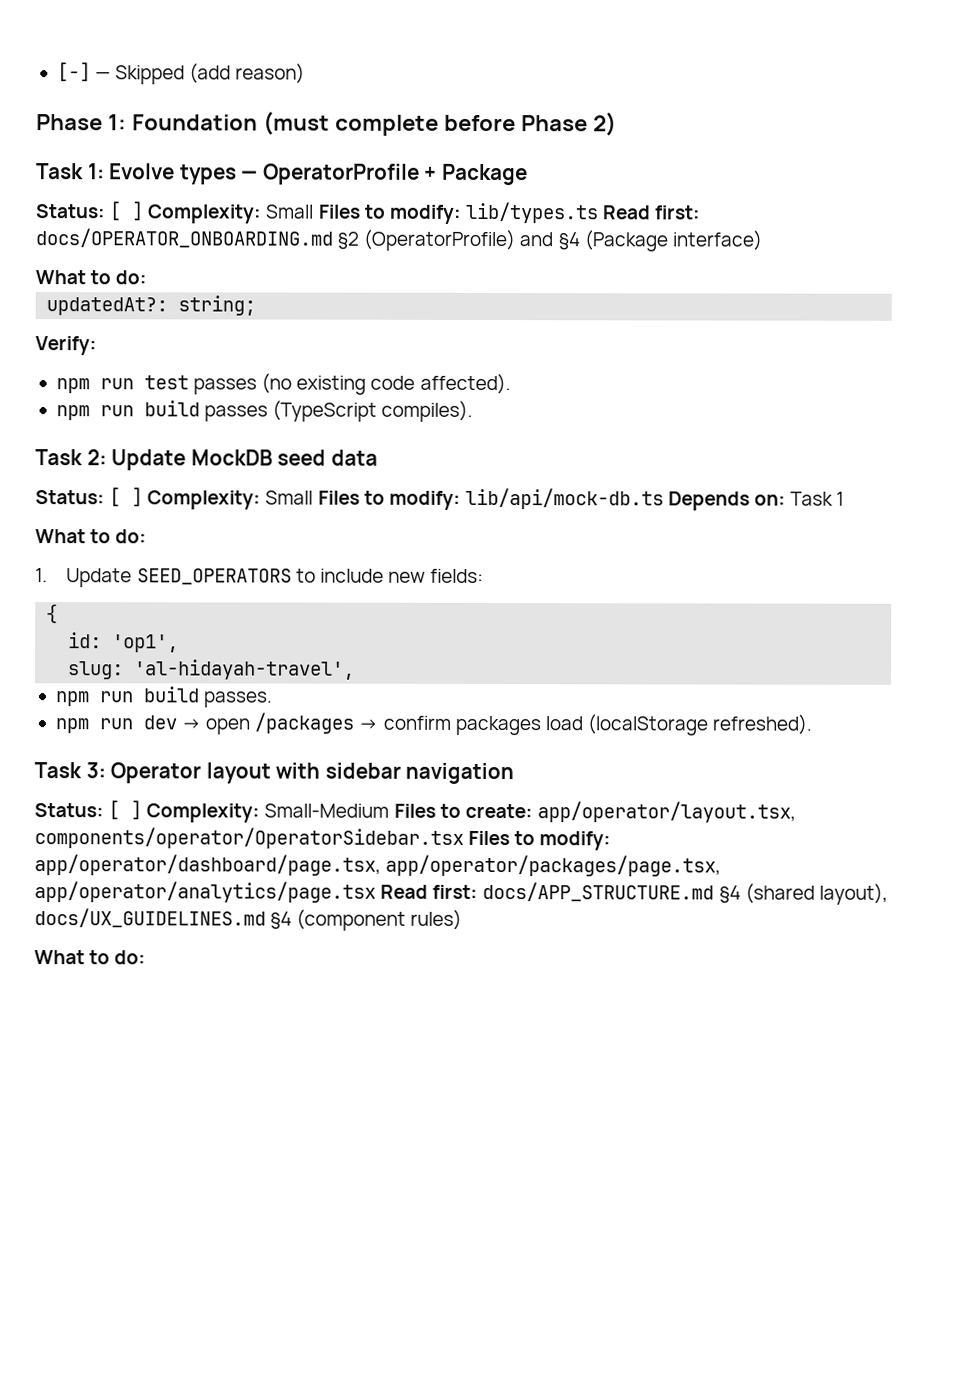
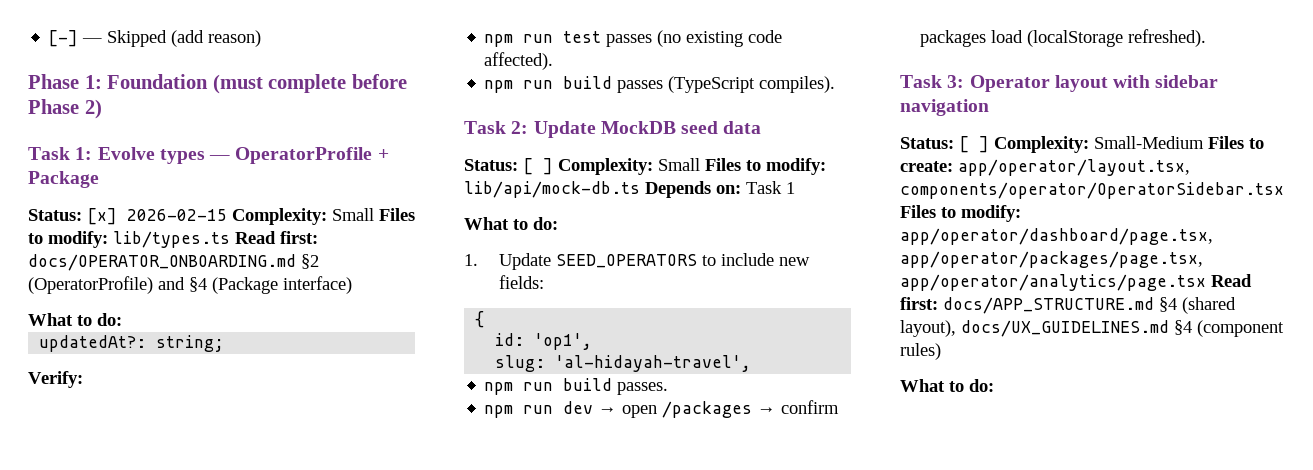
- Status: [ ] Complexity: Small Files to modify: lib/types.ts Read first: docs/OPERATOR_ONBOARDING.md §2 (OperatorProfile) and §4 (Package interface)
+ Status: [x] 2026-02-15 Complexity: Small Files to modify: lib/types.ts Read first: docs/OPERATOR_ONBOARDING.md §2 (OperatorProfile) and §4 (Package interface)

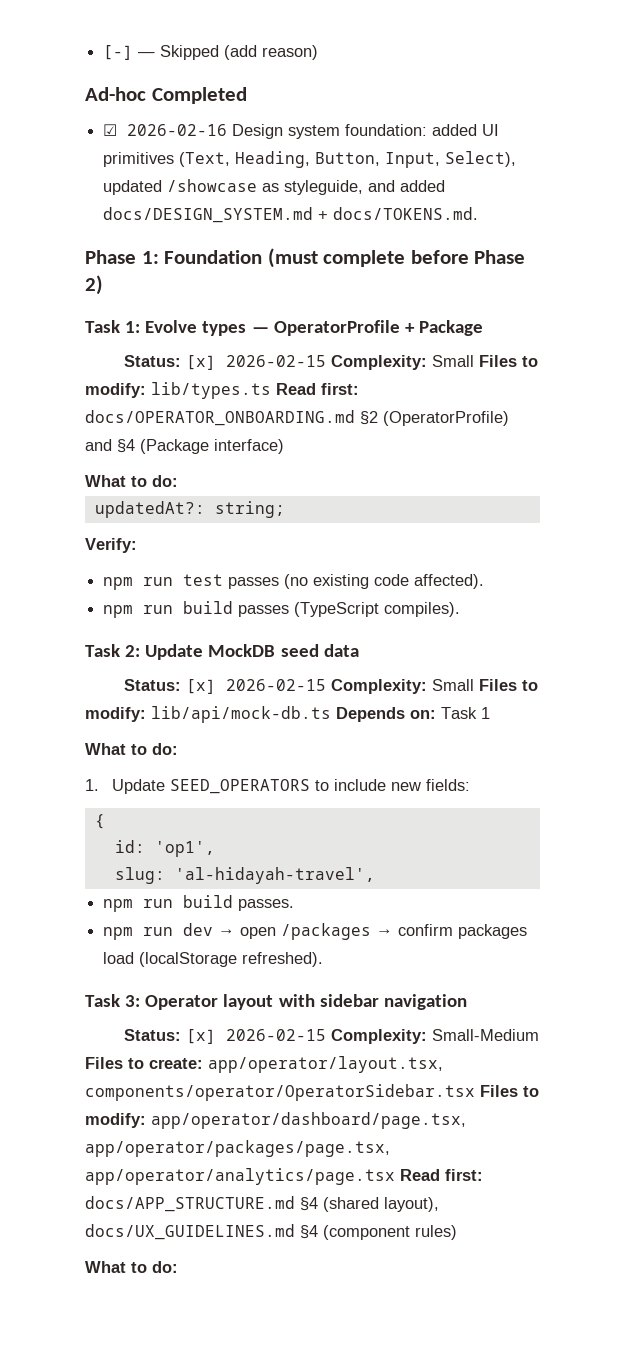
+ Ad-hoc Completed
+ ☑ 2026-02-16 Design system foundation: added UI primitives (Text, Heading, Button, Input, Select), updated /showcase as styleguide, and added docs/DESIGN_SYSTEM.md + docs/TOKENS.md.
- Status: [ ] Complexity: Small Files to modify: lib/api/mock-db.ts Depends on: Task 1
+ Status: [x] 2026-02-15 Complexity: Small Files to modify: lib/api/mock-db.ts Depends on: Task 1
- Status: [ ] Complexity: Small-Medium Files to create: app/operator/layout.tsx, components/operator/OperatorSidebar.tsx Files to modify: app/operator/dashboard/page.tsx, app/operator/packages/page.tsx, app/operator/analytics/page.tsx Read first: docs/APP_STRUCTURE.md §4 (shared layout), docs/UX_GUIDELINES.md §4 (component rules)
+ Status: [x] 2026-02-15 Complexity: Small-Medium Files to create: app/operator/layout.tsx, components/operator/OperatorSidebar.tsx Files to modify: app/operator/dashboard/page.tsx, app/operator/packages/page.tsx, app/operator/analytics/page.tsx Read first: docs/APP_STRUCTURE.md §4 (shared layout), docs/UX_GUIDELINES.md §4 (component rules)

